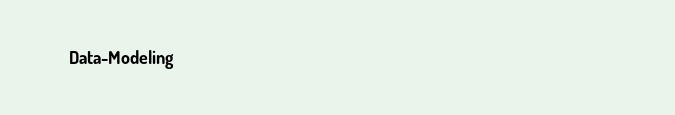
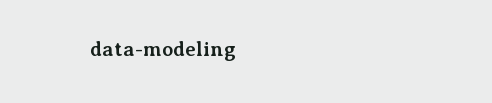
- Data-Modeling
+ data-modeling

